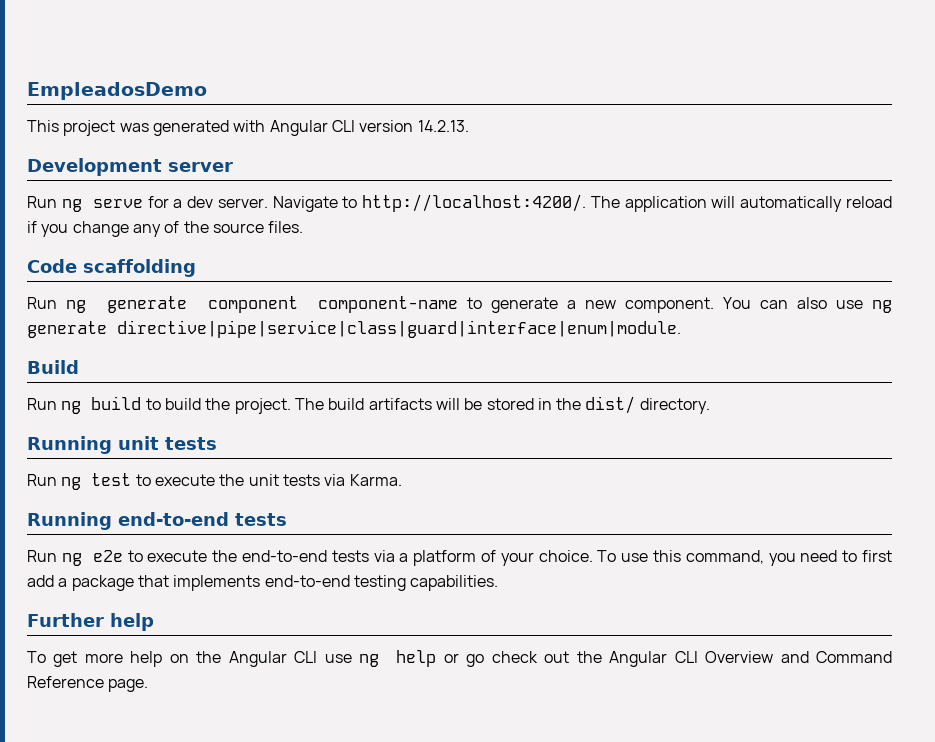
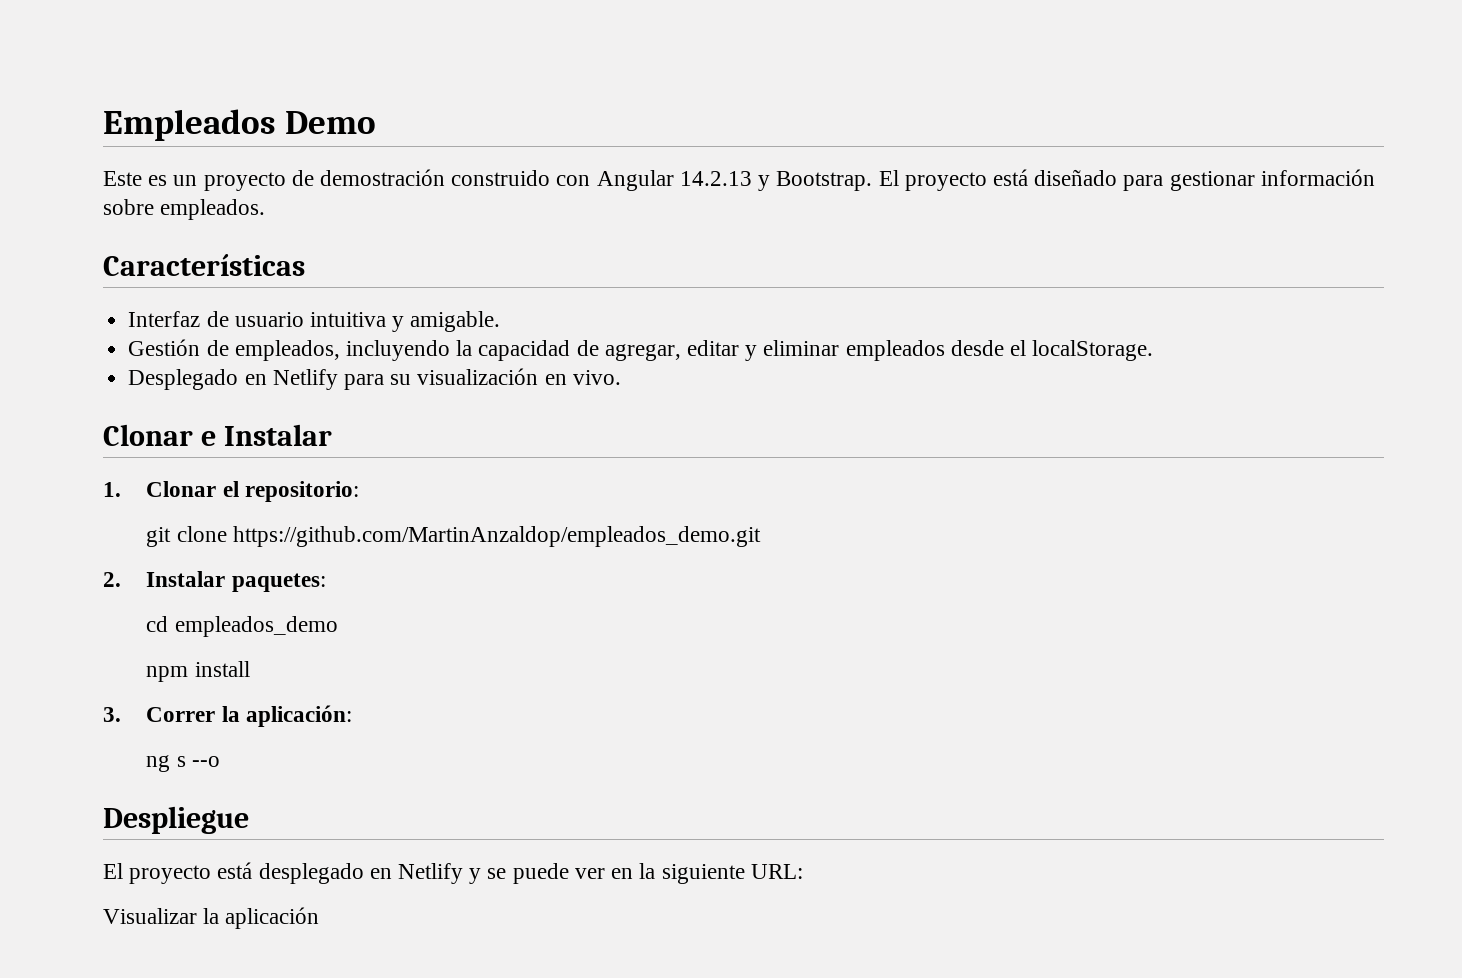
- EmpleadosDemo
- This project was generated with Angular CLI version 14.2.13.
- Development server
- Run ng serve for a dev server. Navigate to http://localhost:4200/. The application will automatically reload if you change any of the source files.
- Code scaffolding
- Run ng generate component component-name to generate a new component. You can also use ng generate directive|pipe|service|class|guard|interface|enum|module.
- Build
- Run ng build to build the project. The build artifacts will be stored in the dist/ directory.
- Running unit tests
- Run ng test to execute the unit tests via Karma.
- Running end-to-end tests
- Run ng e2e to execute the end-to-end tests via a platform of your choice. To use this command, you need to first add a package that implements end-to-end testing capabilities.
- Further help
- To get more help on the Angular CLI use ng help or go check out the Angular CLI Overview and Command Reference page.
+ Empleados Demo
+ Este es un proyecto de demostración construido con Angular 14.2.13 y Bootstrap. El proyecto está diseñado para gestionar información sobre empleados.
+ Características
+ Interfaz de usuario intuitiva y amigable.
+ Gestión de empleados, incluyendo la capacidad de agregar, editar y eliminar empleados desde el localStorage.
+ Desplegado en Netlify para su visualización en vivo.
+ Clonar e Instalar
+ 1. Clonar el repositorio:
+ git clone https://github.com/MartinAnzaldop/empleados_demo.git
+ 2. Instalar paquetes:
+ cd empleados_demo
+ npm install
+ 3. Correr la aplicación:
+ ng s --o
+ Despliegue
+ El proyecto está desplegado en Netlify y se puede ver en la siguiente URL:
+ Visualizar la aplicación

